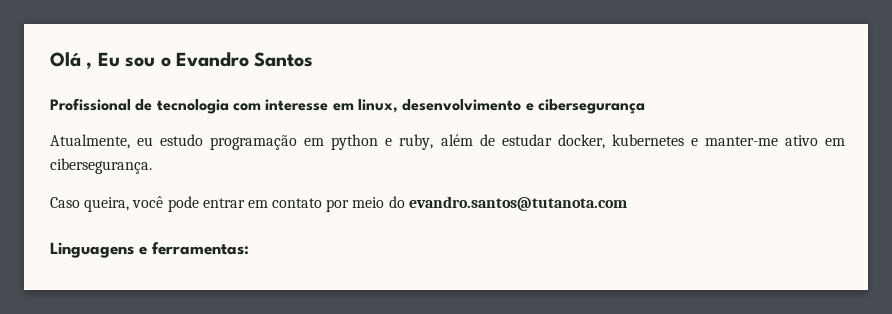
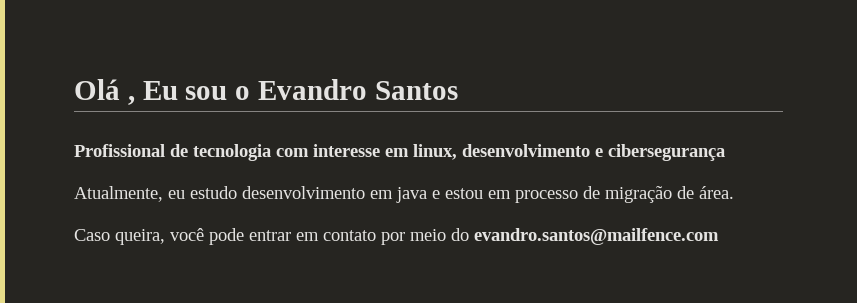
- Atualmente, eu estudo programação em python e ruby, além de estudar docker, kubernetes e manter-me ativo em cibersegurança.
+ Atualmente, eu estudo desenvolvimento em java e estou em processo de migração de área.
- Caso queira, você pode entrar em contato por meio do evandro.santos@tutanota.com
- Linguagens e ferramentas:
+ Caso queira, você pode entrar em contato por meio do evandro.santos@mailfence.com

